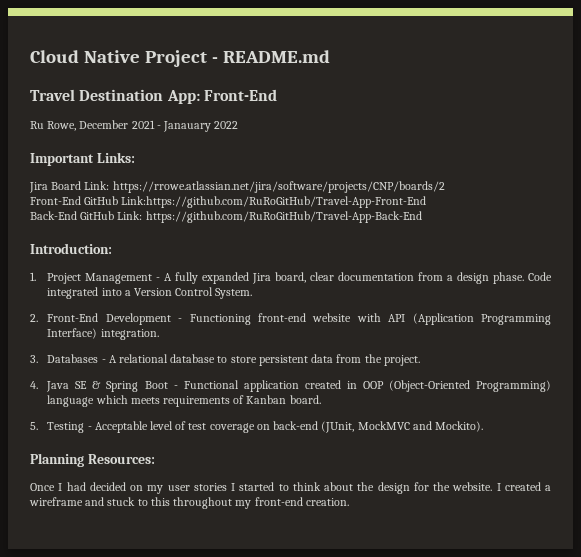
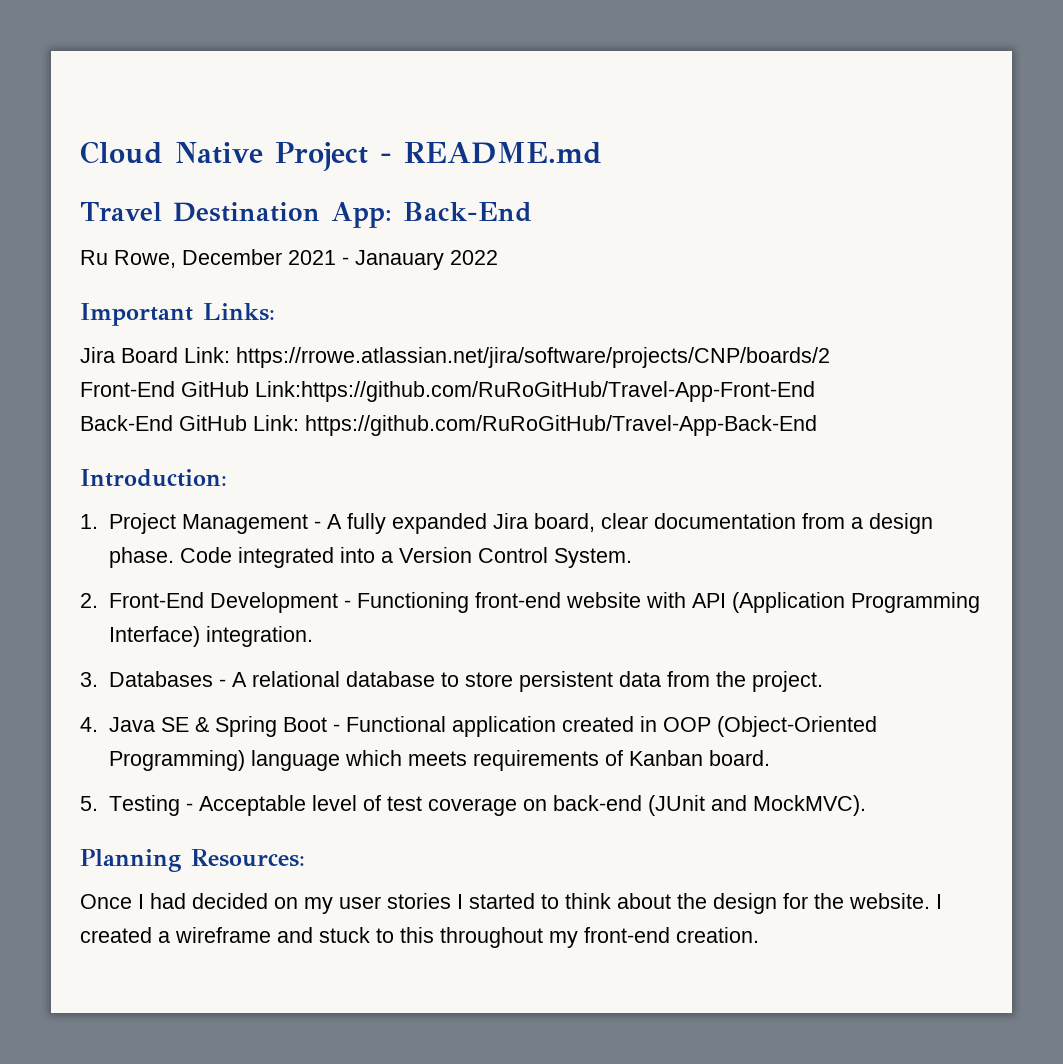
- Travel Destination App: Front-End
+ Travel Destination App: Back-End
- 5. Testing - Acceptable level of test coverage on back-end (JUnit, MockMVC and Mockito).
+ 5. Testing - Acceptable level of test coverage on back-end (JUnit and MockMVC).

